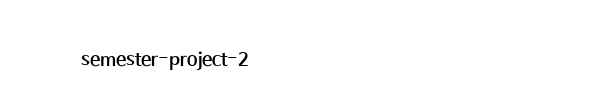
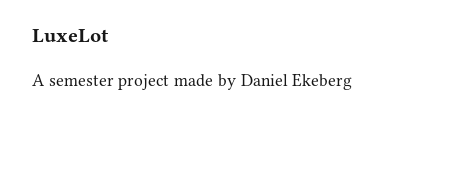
- semester-project-2
+ LuxeLot
+ A semester project made by Daniel Ekeberg

